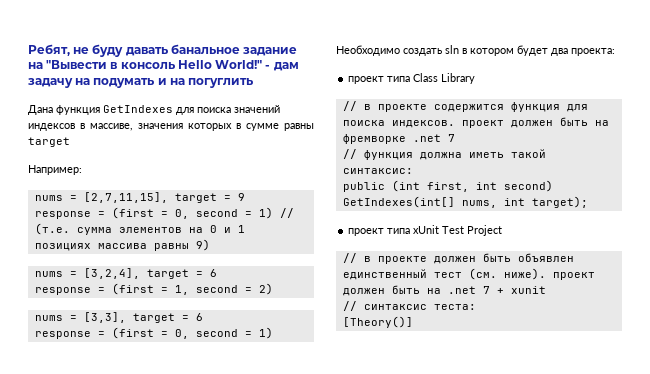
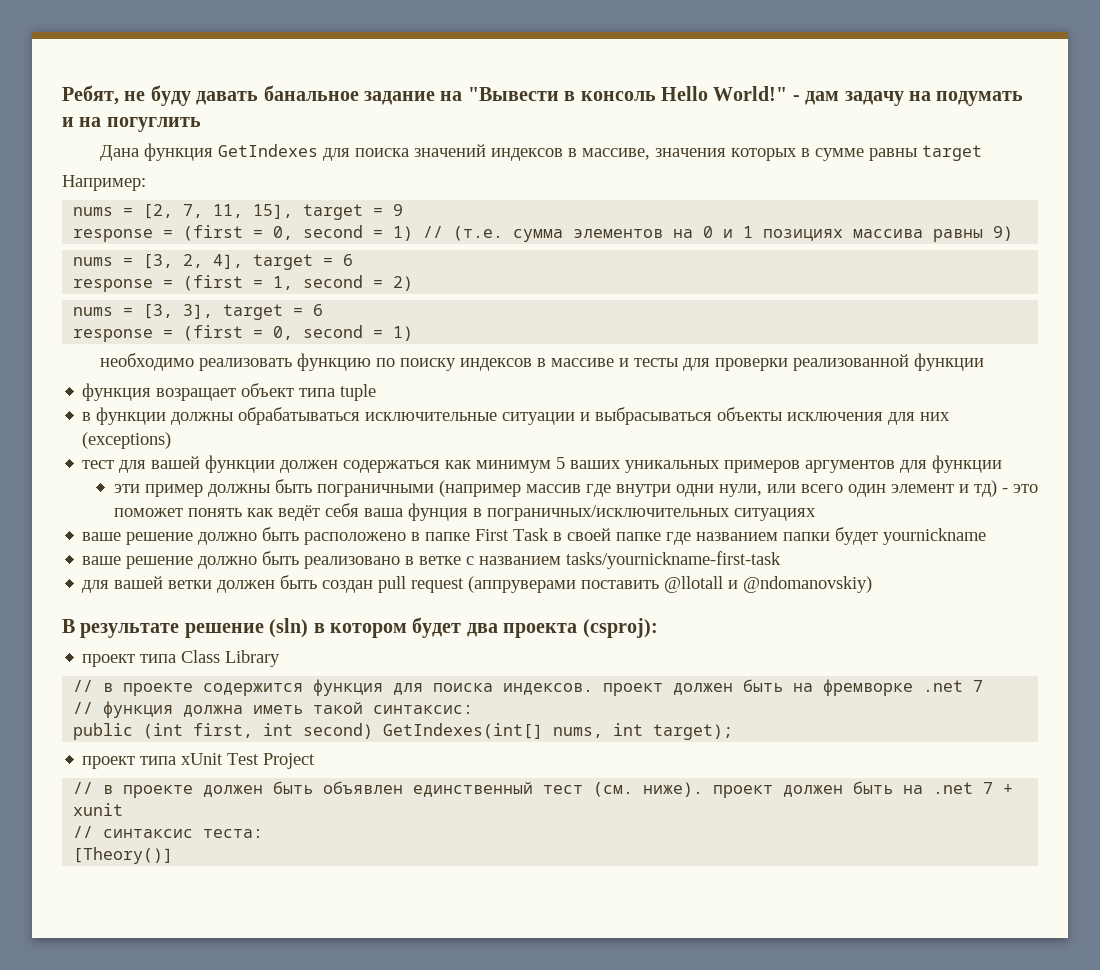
- nums = [2,7,11,15], target = 9
+ nums = [2, 7, 11, 15], target = 9
- nums = [3,2,4], target = 6
+ nums = [3, 2, 4], target = 6
- nums = [3,3], target = 6
+ nums = [3, 3], target = 6
- Необходимо создать sln в котором будет два проекта:
+ необходимо реализовать функцию по поиску индексов в массиве и тесты для проверки реализованной функции
+ функция возращает объект типа tuple
+ в функции должны обрабатываться исключительные ситуации и выбрасываться объекты исключения для них (exceptions)
+ тест для вашей функции должен содержаться как минимум 5 ваших уникальных примеров аргументов для функции
+ эти пример должны быть пограничными (например массив где внутри одни нули, или всего один элемент и тд) - это поможет понять как ведёт себя ваша фунция в пограничных/исключительных ситуациях
+ ваше решение должно быть расположено в папке First Task в своей папке где названием папки будет yournickname
+ ваше решение должно быть реализовано в ветке с названием tasks/yournickname-first-task
+ для вашей ветки должен быть создан pull request (аппруверами поставить @llotall и @ndomanovskiy)
+ В результате решение (sln) в котором будет два проекта (csproj):

